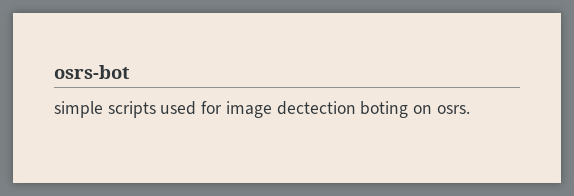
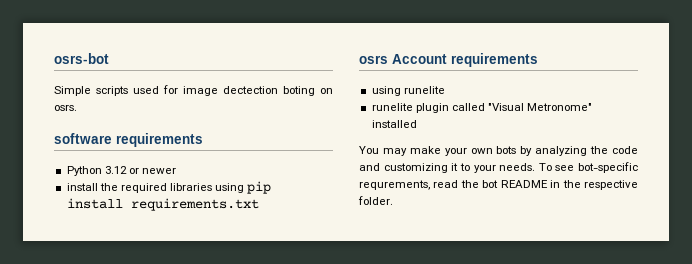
- simple scripts used for image dectection boting on osrs.
+ Simple scripts used for image dectection boting on osrs.
+ software requirements
+ Python 3.12 or newer
+ install the required libraries using pip install requirements.txt
+ osrs Account requirements
+ using runelite
+ runelite plugin called "Visual Metronome" installed
+ You may make your own bots by analyzing the code and customizing it to your needs. To see bot-specific requrements, read the bot README in the respective folder.

